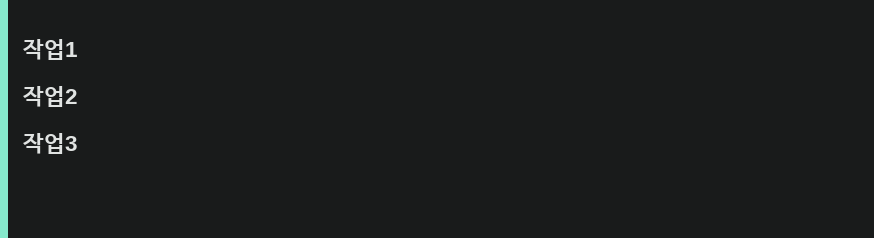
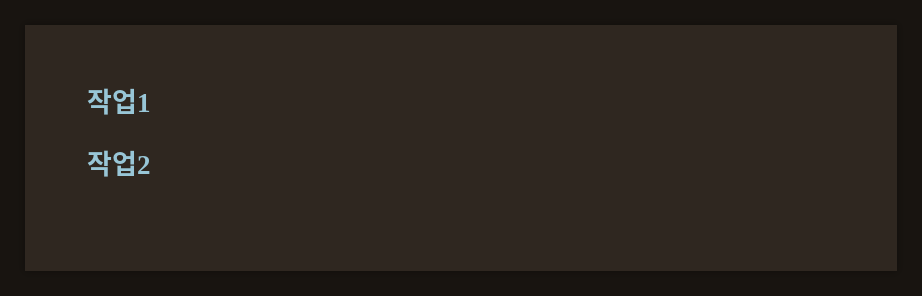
- 작업3

